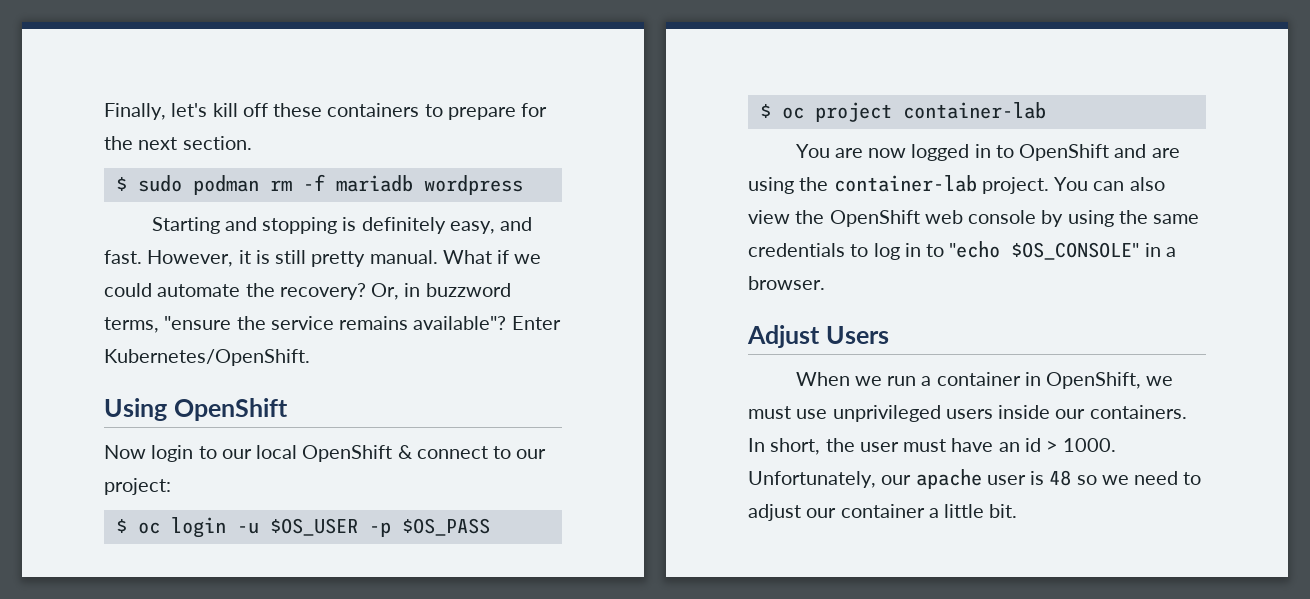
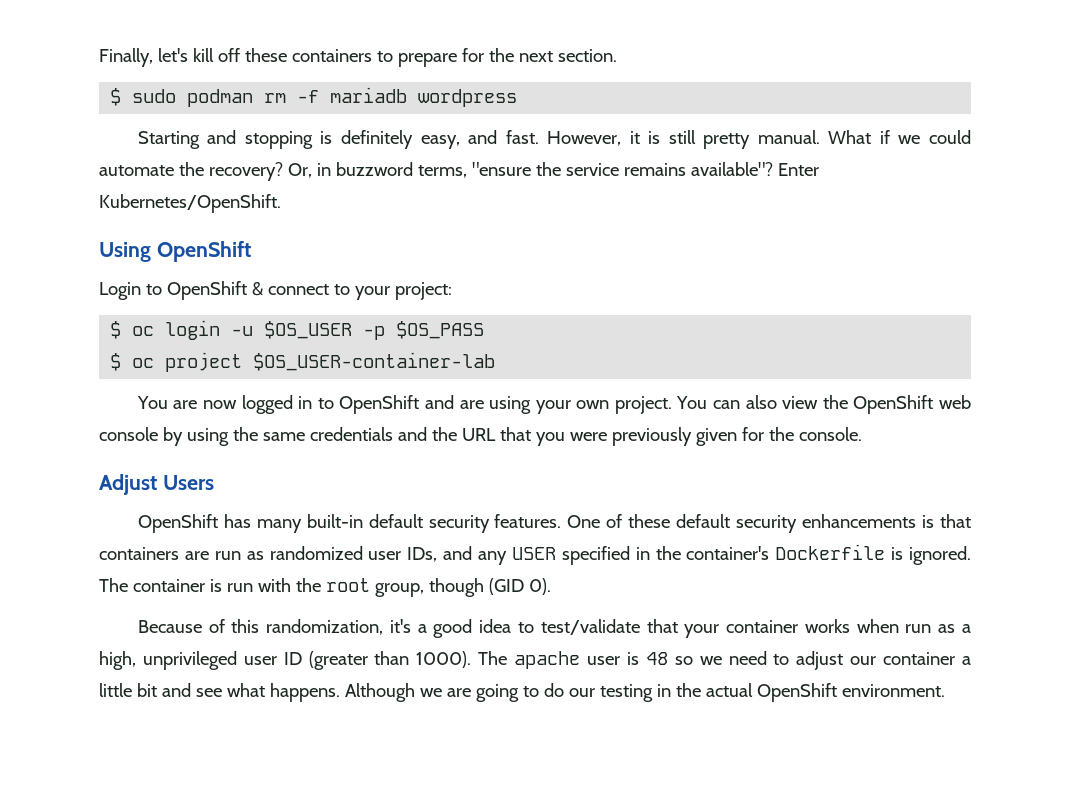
- Now login to our local OpenShift & connect to our project:
+ Login to OpenShift & connect to your project:
- $ oc project container-lab
+ $ oc project $OS_USER-container-lab
- You are now logged in to OpenShift and are using the container-lab project.
+ You are now logged in to OpenShift and are using your own project.
- You can also view the OpenShift web console by using the same credentials to log in to "echo $OS_CONSOLE" in a browser.
+ You can also view the OpenShift web console by using the same credentials and the URL that you were previously given for the console.
  Adjust Users
- When we run a container in OpenShift, we must use unprivileged users inside our containers. In short, the user must have an id > 1000. Unfortunately, our apache user is 48 so we need to adjust our container a little bit.
+ OpenShift has many built-in default security features. One of these default security enhancements is that containers are run as randomized user IDs, and any USER specified in the container's Dockerfile is ignored. The container is run with the root group, though (GID 0).
+ Because of this randomization, it's a good idea to test/validate that your container works when run as a high, unprivileged user ID (greater than 1000). The apache user is 48 so we need to adjust our container a little bit and see what happens. Although we are going to do our testing in the actual OpenShift environment.

